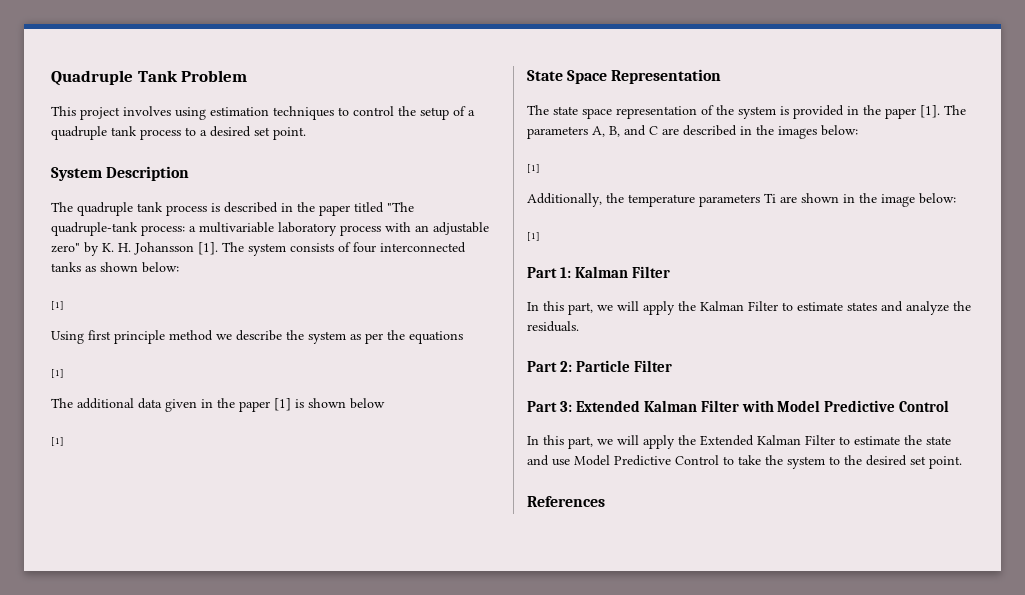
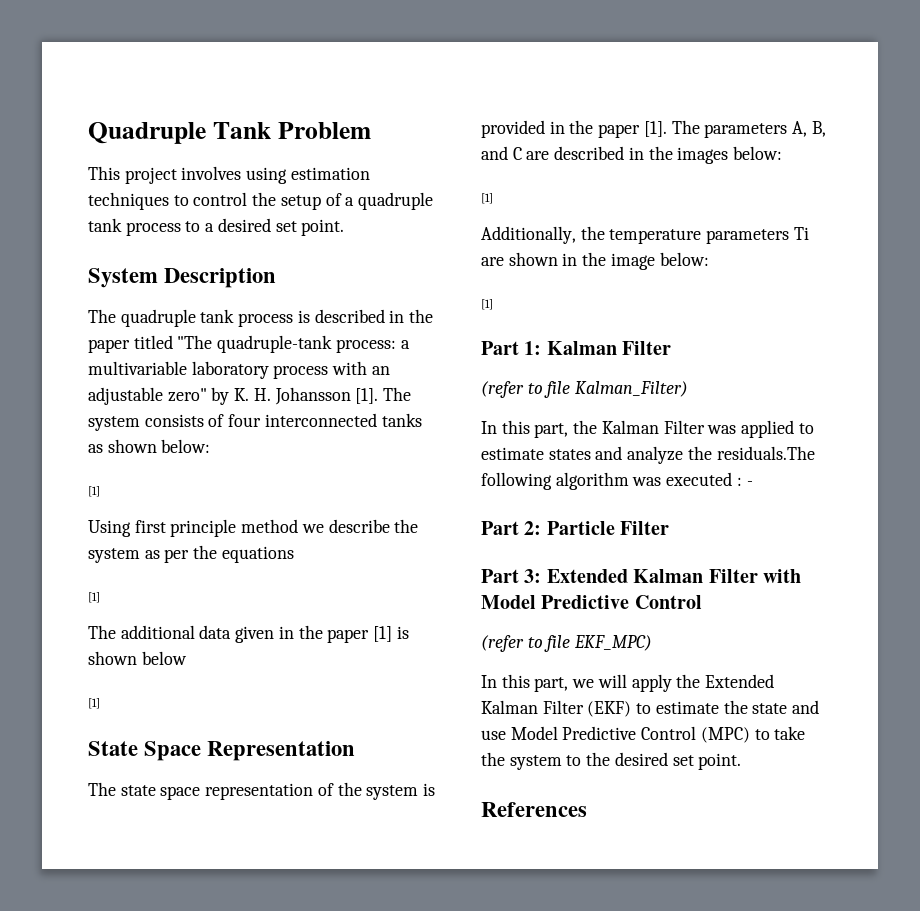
- In this part, we will apply the Kalman Filter to estimate states and analyze the residuals.
+ (refer to file Kalman_Filter)
+ In this part, the Kalman Filter was applied to estimate states and analyze the residuals.The following algorithm was executed : -
+ (refer to file EKF_MPC)
- In this part, we will apply the Extended Kalman Filter to estimate the state and use Model Predictive Control to take the system to the desired set point.
+ In this part, we will apply the Extended Kalman Filter (EKF) to estimate the state and use Model Predictive Control (MPC) to take the system to the desired set point.

